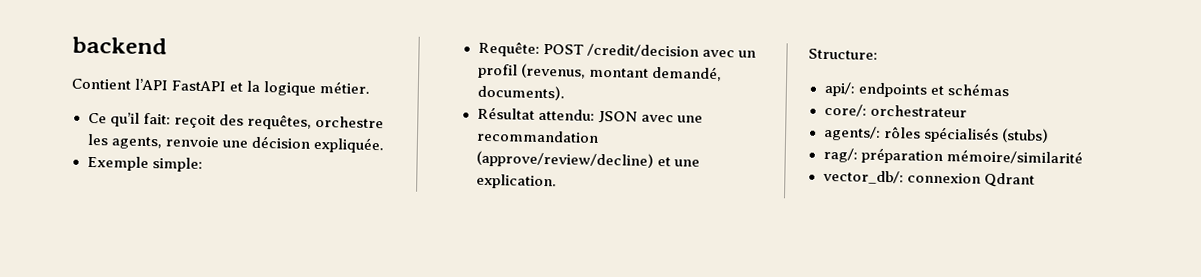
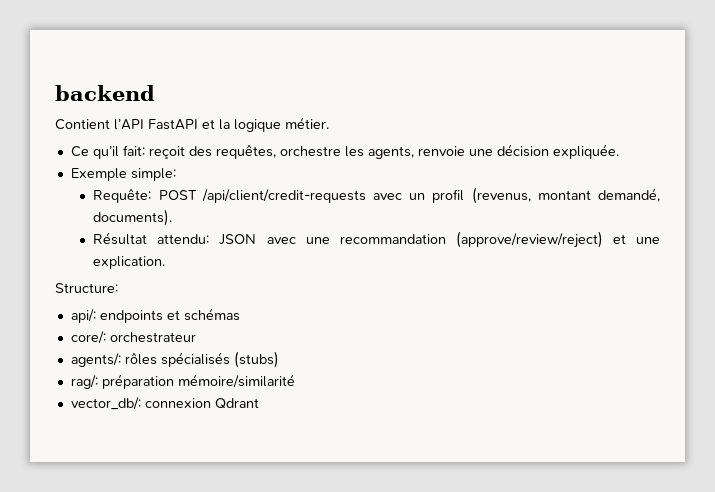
- Requête: POST /credit/decision avec un profil (revenus, montant demandé, documents).
+ Requête: POST /api/client/credit-requests avec un profil (revenus, montant demandé, documents).
- Résultat attendu: JSON avec une recommandation (approve/review/decline) et une explication.
+ Résultat attendu: JSON avec une recommandation (approve/review/reject) et une explication.

